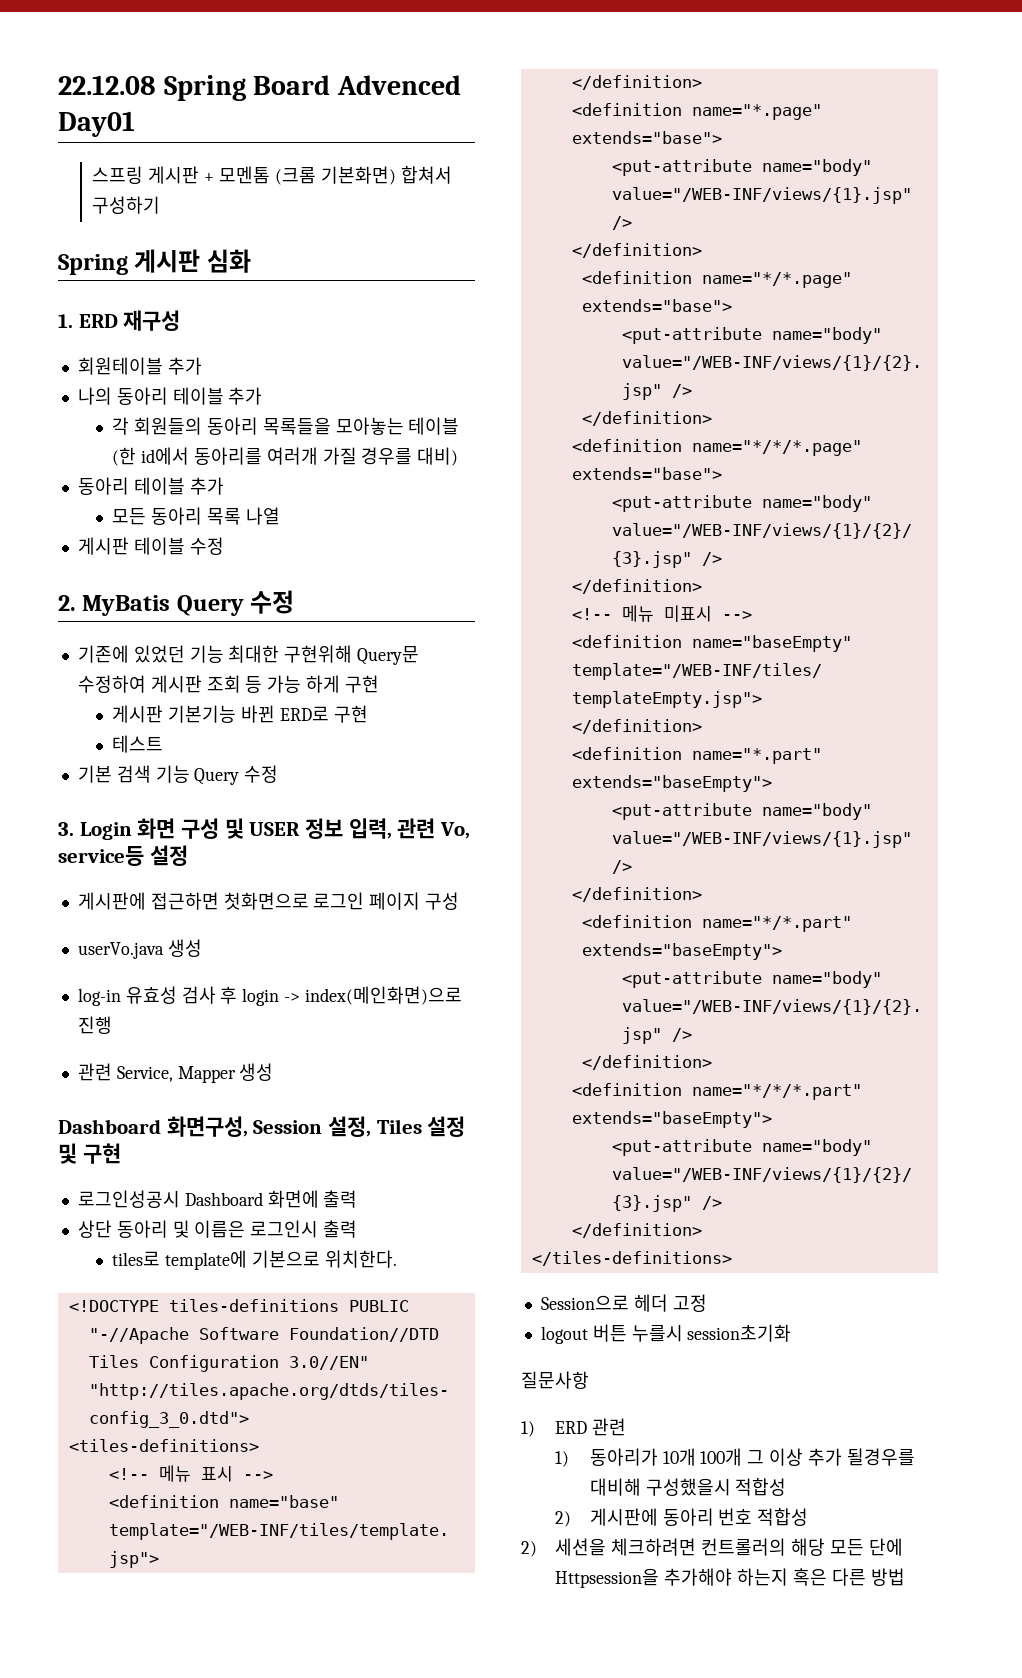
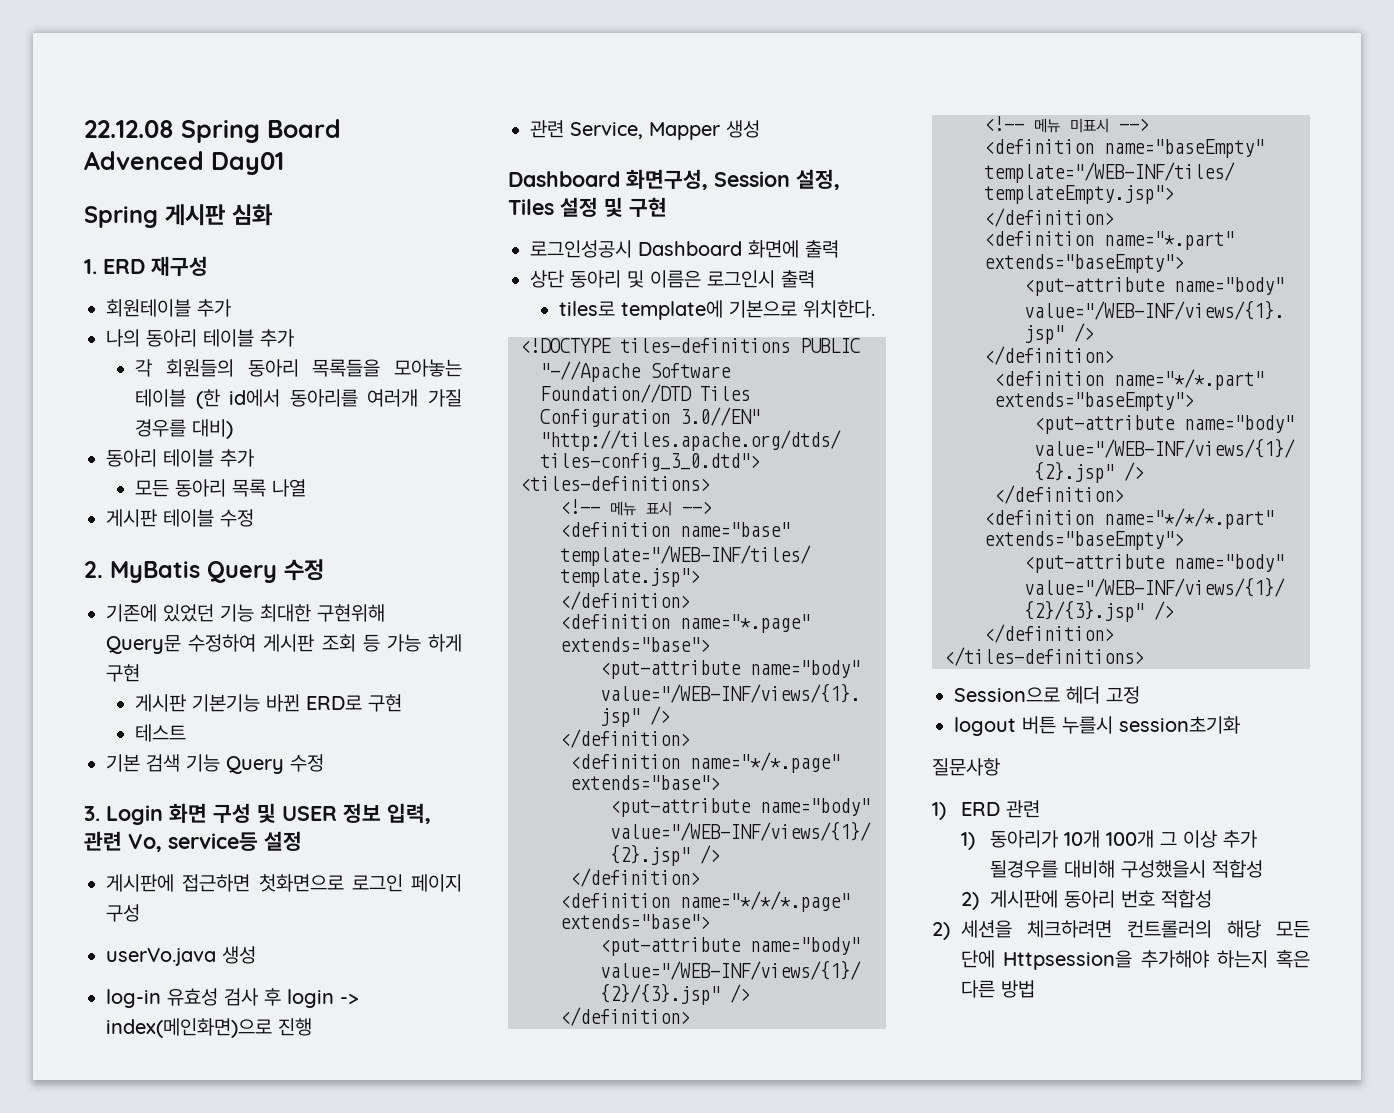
- 스프링 게시판 + 모멘톰 (크롬 기본화면) 합쳐서 구성하기

